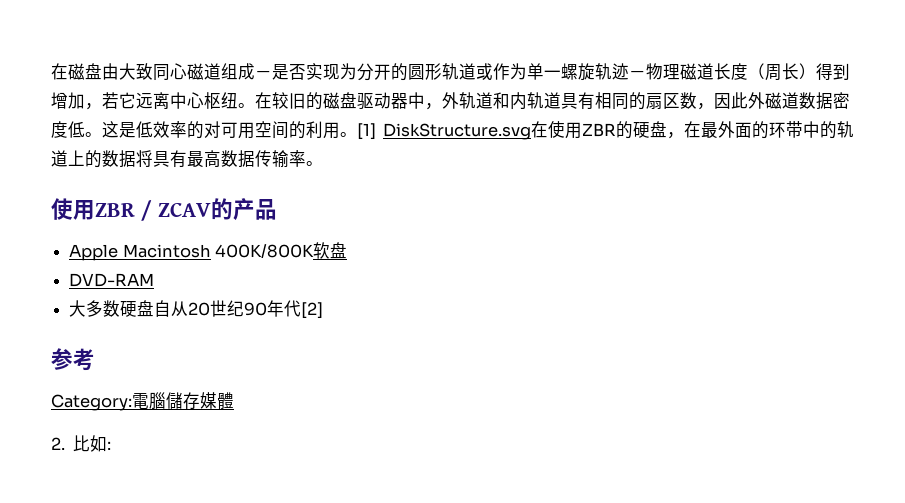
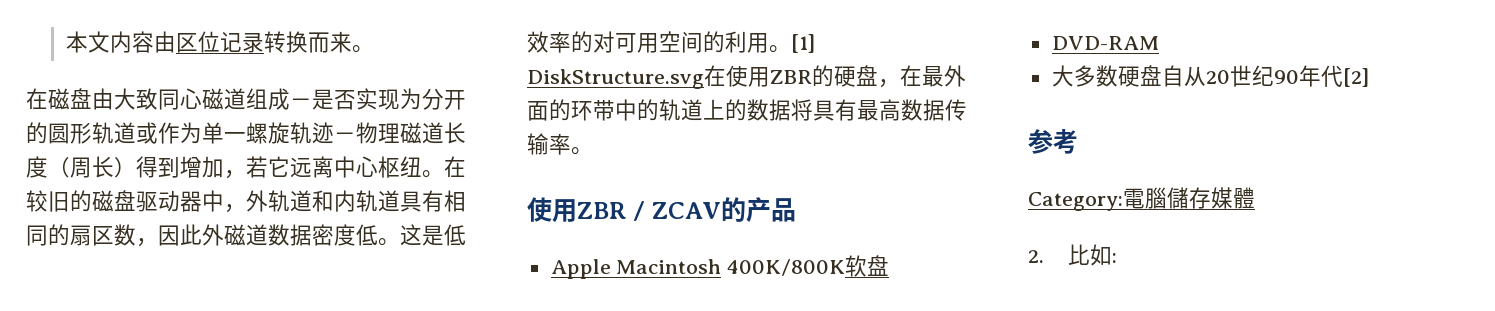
+ 本文内容由区位记录转换而来。

